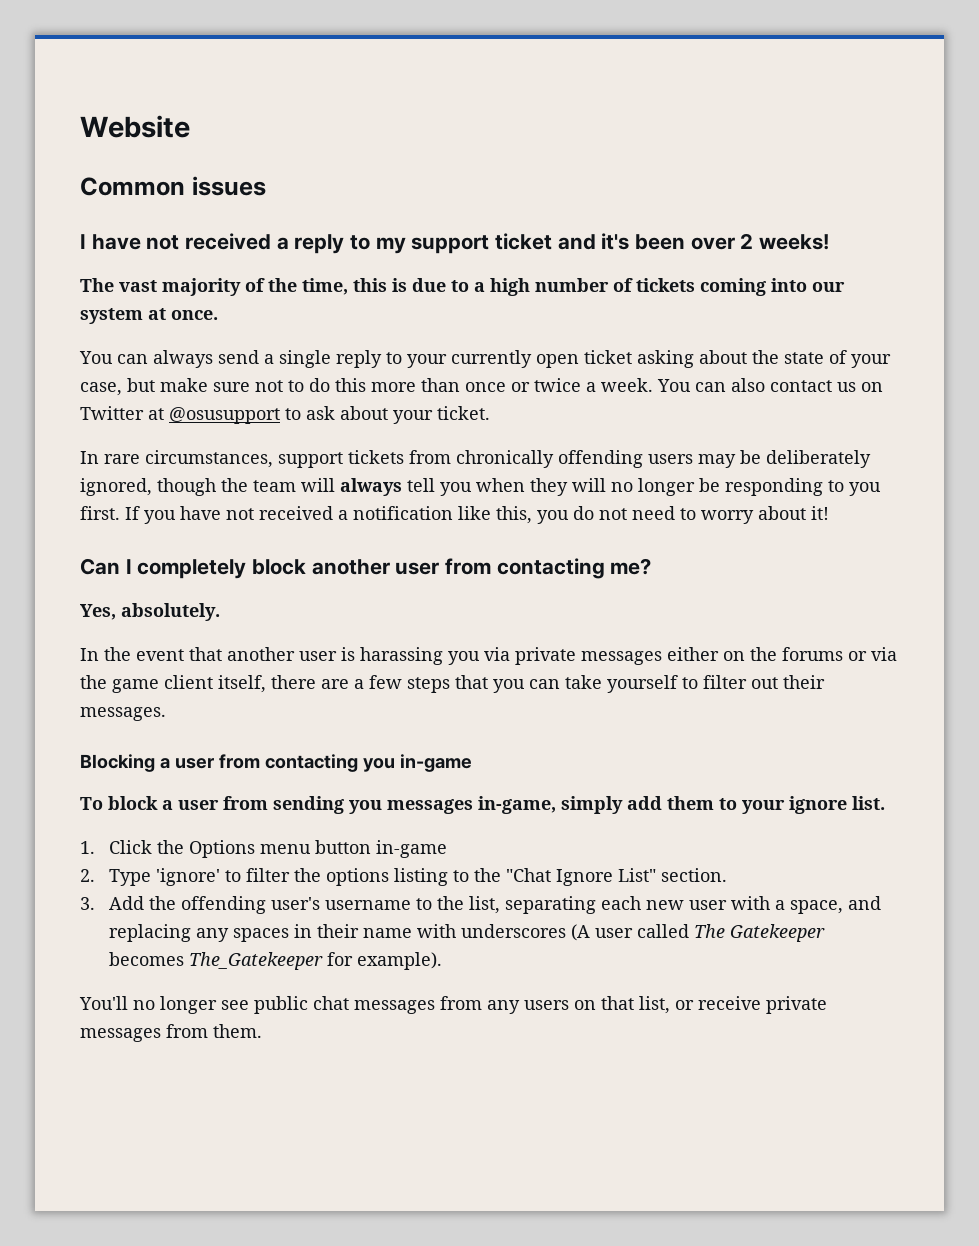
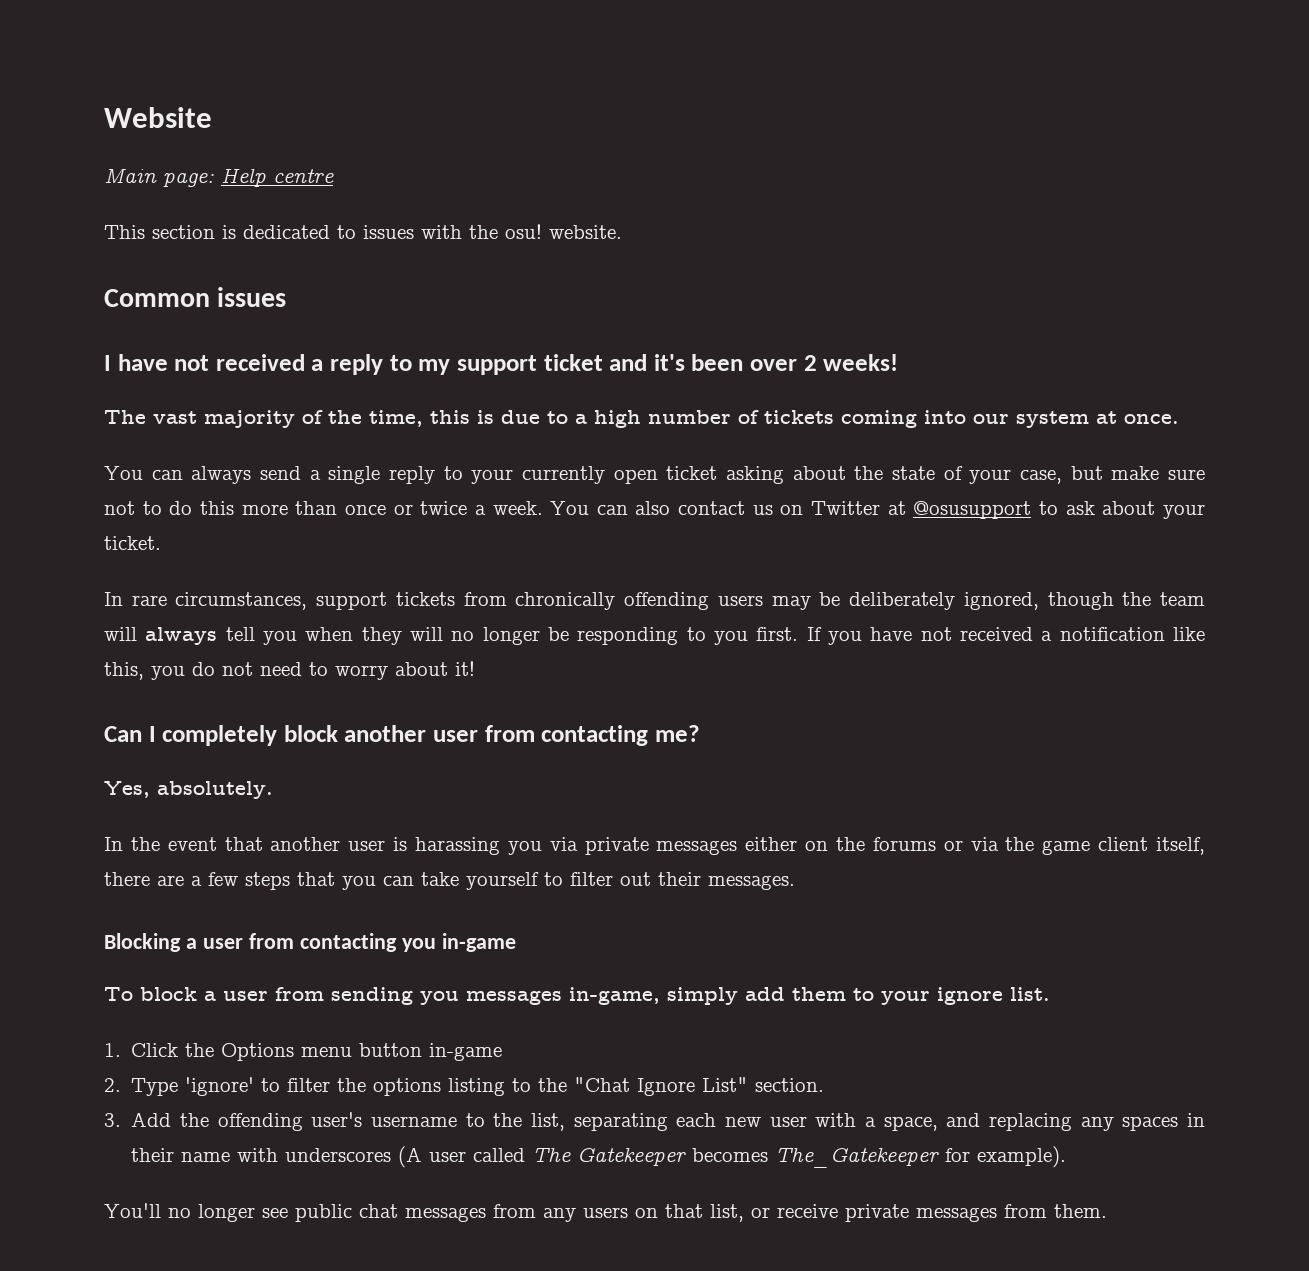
+ Main page: Help centre
+ This section is dedicated to issues with the osu! website.

